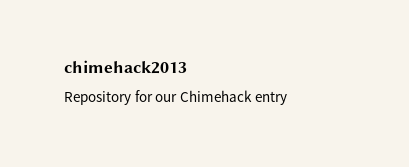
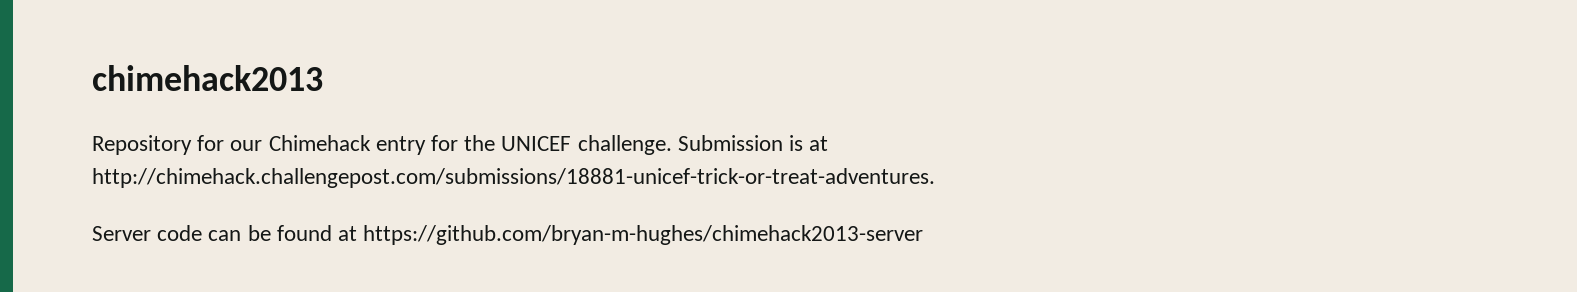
- Repository for our Chimehack entry
+ Repository for our Chimehack entry for the UNICEF challenge. Submission is at http://chimehack.challengepost.com/submissions/18881-unicef-trick-or-treat-adventures.
+ Server code can be found at https://github.com/bryan-m-hughes/chimehack2013-server

